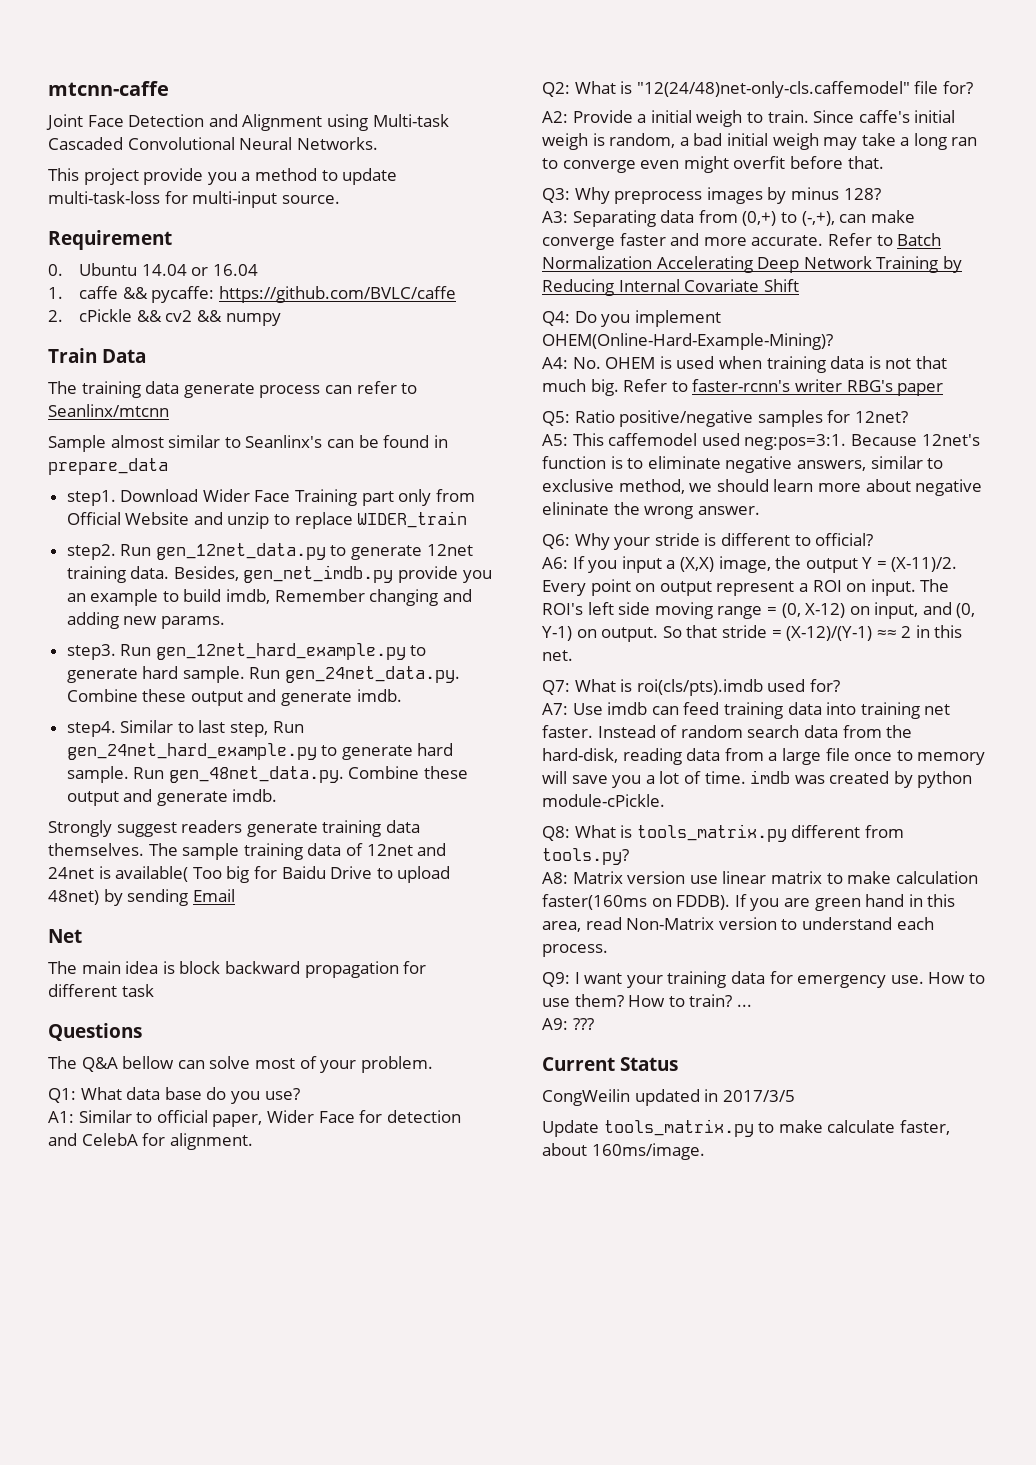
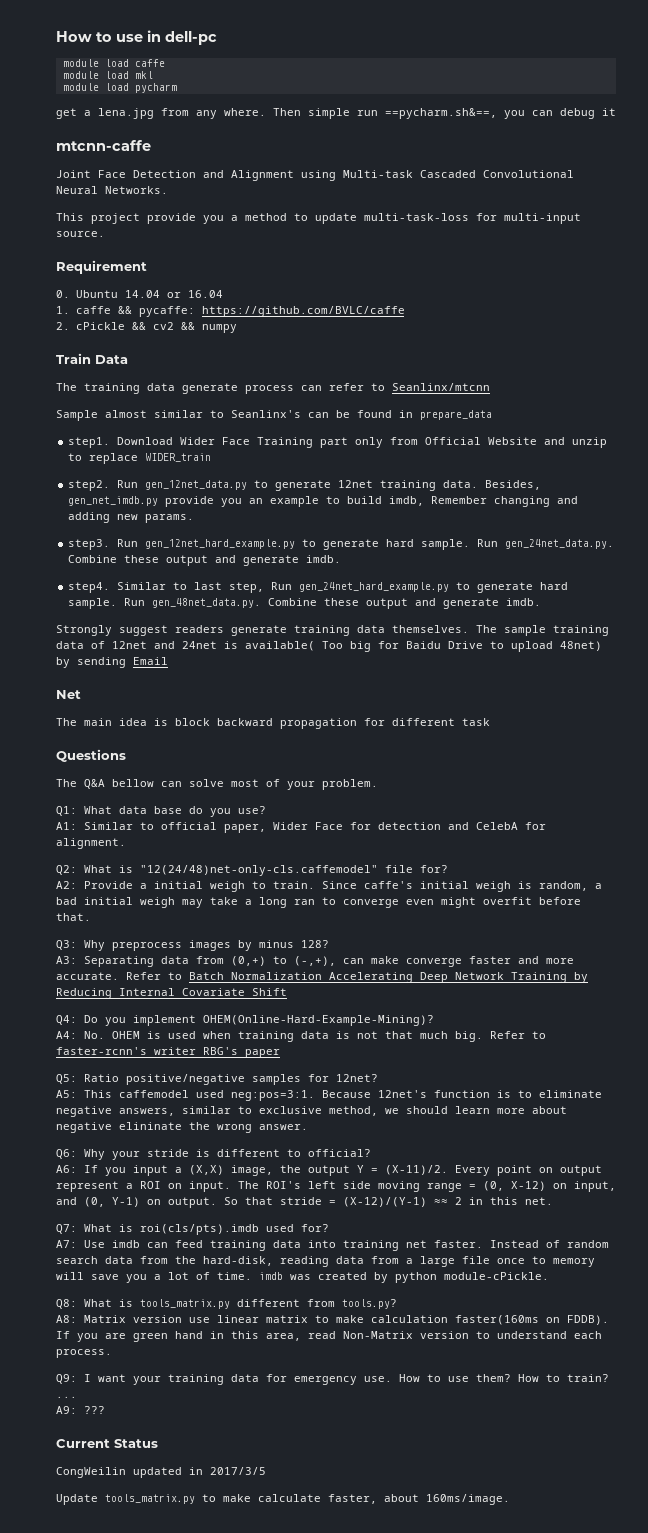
+ How to use in dell-pc
+ module load caffe
+ module load mkl
+ module load pycharm
+ get a lena.jpg from any where. Then simple run ==pycharm.sh&==, you can debug it

